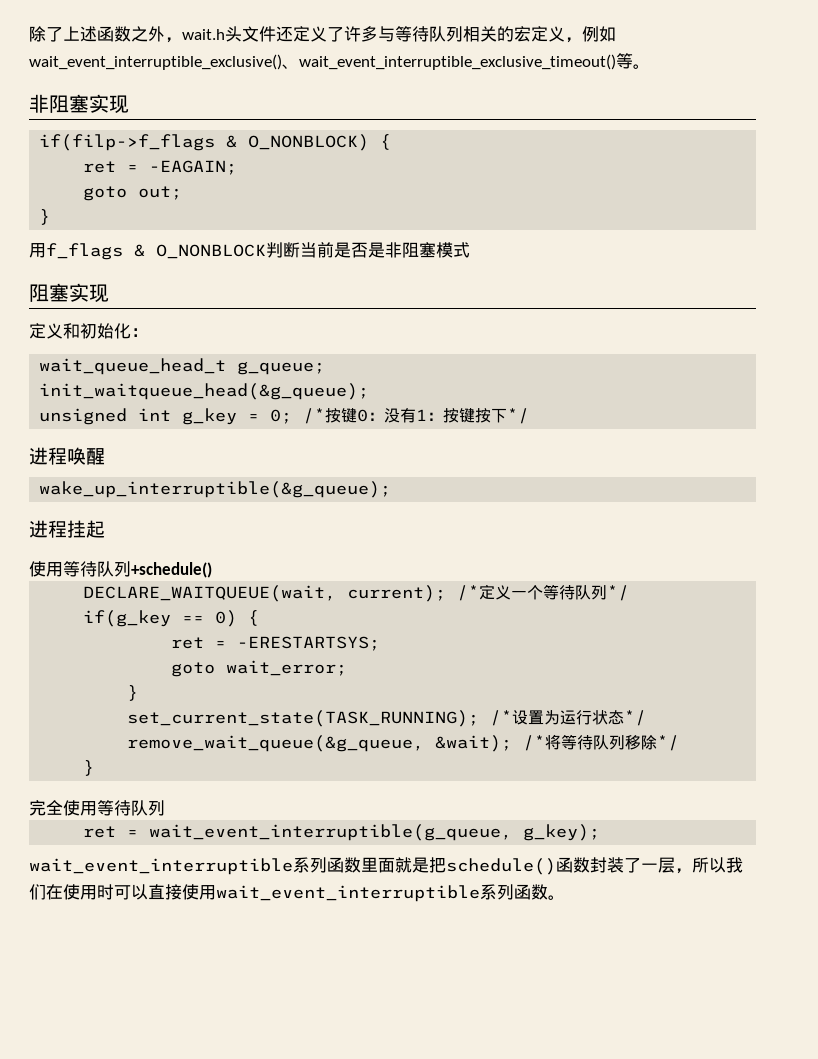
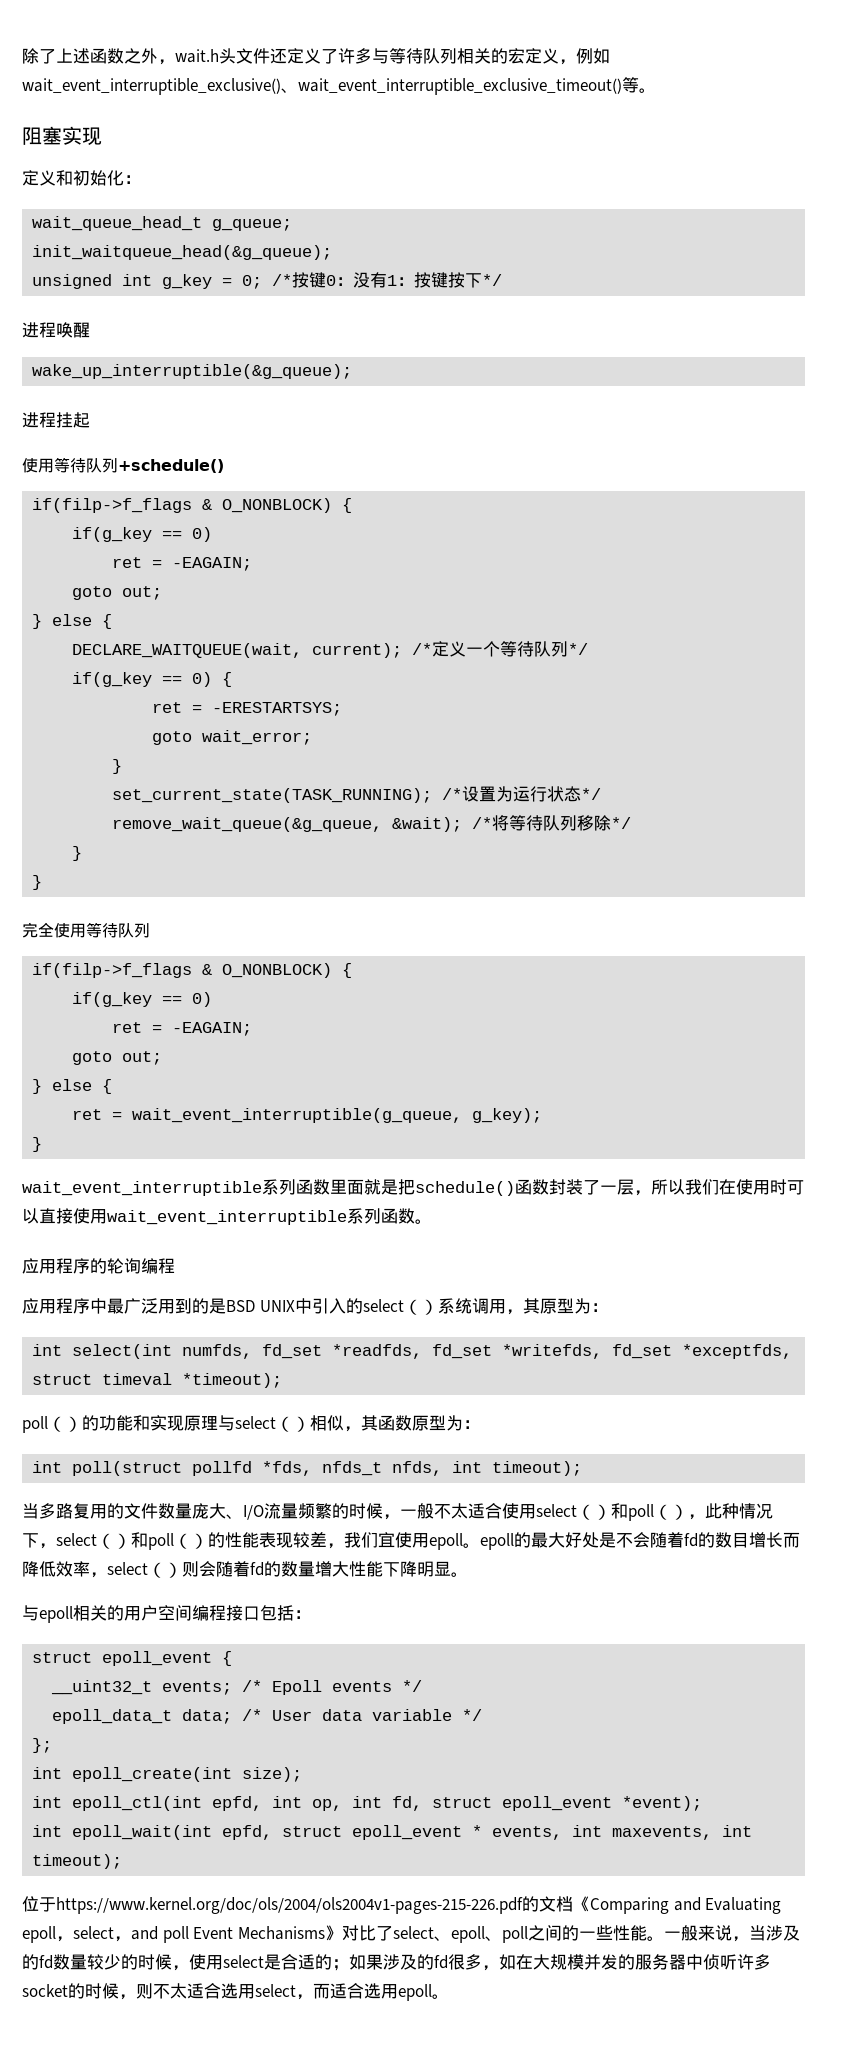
- 非阻塞实现
- if(filp->f_flags & O_NONBLOCK) {
- ret = -EAGAIN;
- goto out;
- }
- 用f_flags & O_NONBLOCK判断当前是否是非阻塞模式
  使用等待队列+schedule()
+ if(filp->f_flags & O_NONBLOCK) {
+ if(g_key == 0)
+ ret = -EAGAIN;
+ goto out;
+ } else {
  remove_wait_queue(&g_queue, &wait); /*将等待队列移除*/
+ }
  完全使用等待队列
+ if(filp->f_flags & O_NONBLOCK) {
+ if(g_key == 0)
+ ret = -EAGAIN;
+ goto out;
+ } else {
  ret = wait_event_interruptible(g_queue, g_key);
+ }
+ 应用程序的轮询编程
+ 应用程序中最广泛用到的是BSD UNIX中引入的select（）系统调用，其原型为：
+ int select(int numfds, fd_set *readfds, fd_set *writefds, fd_set *exceptfds, struct timeval *timeout);
+ poll（）的功能和实现原理与select（）相似，其函数原型为：
+ int poll(struct pollfd *fds, nfds_t nfds, int timeout);
+ 当多路复用的文件数量庞大、I/O流量频繁的时候，一般不太适合使用select（）和poll（），此种情况下，select（）和poll（）的性能表现较差，我们宜使用epoll。epoll的最大好处是不会随着fd的数目增长而降低效率，select（）则会随着fd的数量增大性能下降明显。
+ 与epoll相关的用户空间编程接口包括：
+ struct epoll_event {
+ __uint32_t events; /* Epoll events */
+ epoll_data_t data; /* User data variable */
+ };
+ int epoll_create(int size);
+ int epoll_ctl(int epfd, int op, int fd, struct epoll_event *event);
+ int epoll_wait(int epfd, struct epoll_event * events, int maxevents, int timeout);
+ 位于https://www.kernel.org/doc/ols/2004/ols2004v1-pages-215-226.pdf的文档《Comparing and Evaluating epoll，select，and poll Event Mechanisms》对比了select、epoll、poll之间的一些性能。一般来说，当涉及的fd数量较少的时候，使用select是合适的；如果涉及的fd很多，如在大规模并发的服务器中侦听许多socket的时候，则不太适合选用select，而适合选用epoll。

